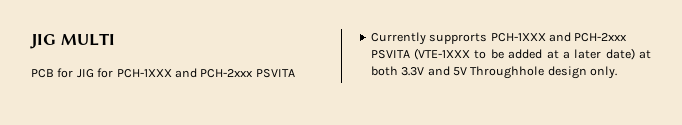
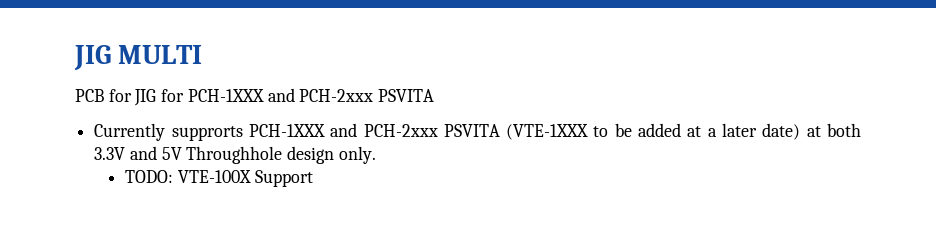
+ TODO: VTE-100X Support

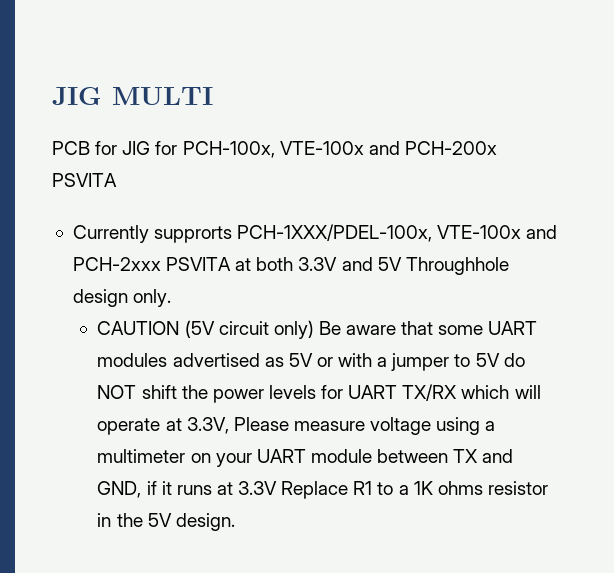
- PCB for JIG for PCH-1XXX and PCH-2xxx PSVITA
+ PCB for JIG for PCH-100x, VTE-100x and PCH-200x PSVITA
- Currently supprorts PCH-1XXX and PCH-2xxx PSVITA (VTE-1XXX to be added at a later date) at both 3.3V and 5V Throughhole design only.
+ Currently supprorts PCH-1XXX/PDEL-100x, VTE-100x and PCH-2xxx PSVITA at both 3.3V and 5V Throughhole design only.
- TODO: VTE-100X Support
+ CAUTION (5V circuit only) Be aware that some UART modules advertised as 5V or with a jumper to 5V do NOT shift the power levels for UART TX/RX which will operate at 3.3V, Please measure voltage using a multimeter on your UART module between TX and GND, if it runs at 3.3V Replace R1 to a 1K ohms resistor in the 5V design.

